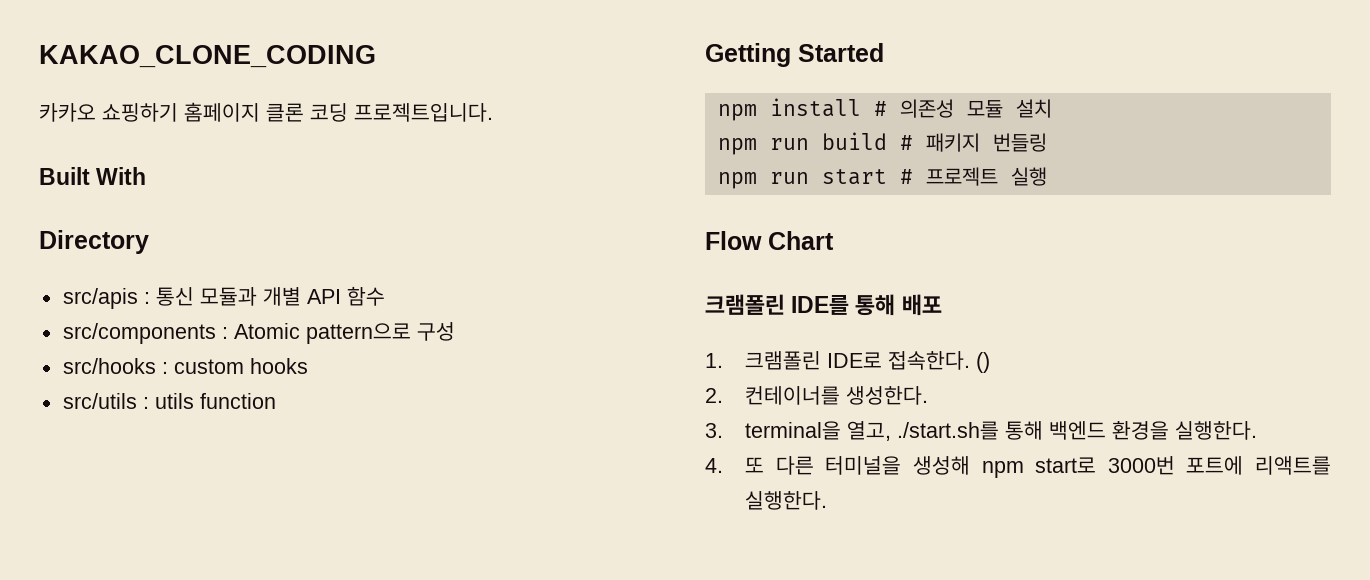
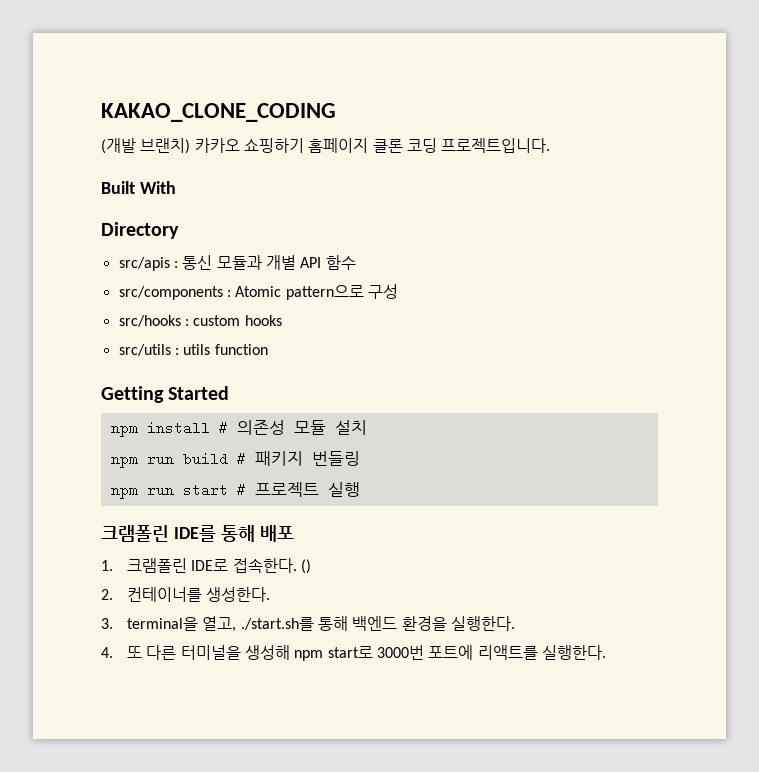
- 카카오 쇼핑하기 홈페이지 클론 코딩 프로젝트입니다.
+ (개발 브랜치) 카카오 쇼핑하기 홈페이지 클론 코딩 프로젝트입니다.
- Flow Chart

